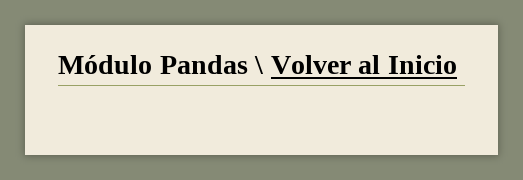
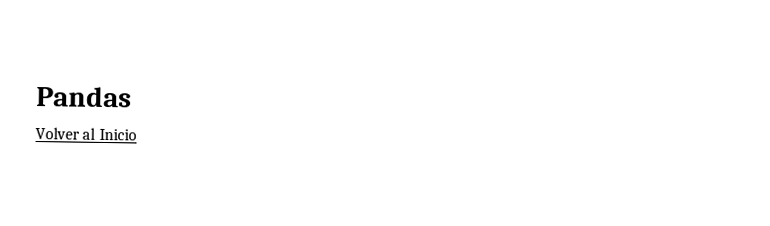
- Módulo Pandas \ Volver al Inicio
+ Pandas
+ Volver al Inicio

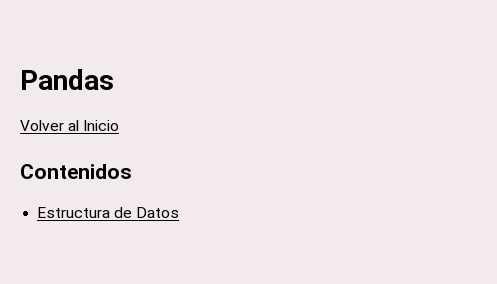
+ Contenidos
+ Estructura de Datos

